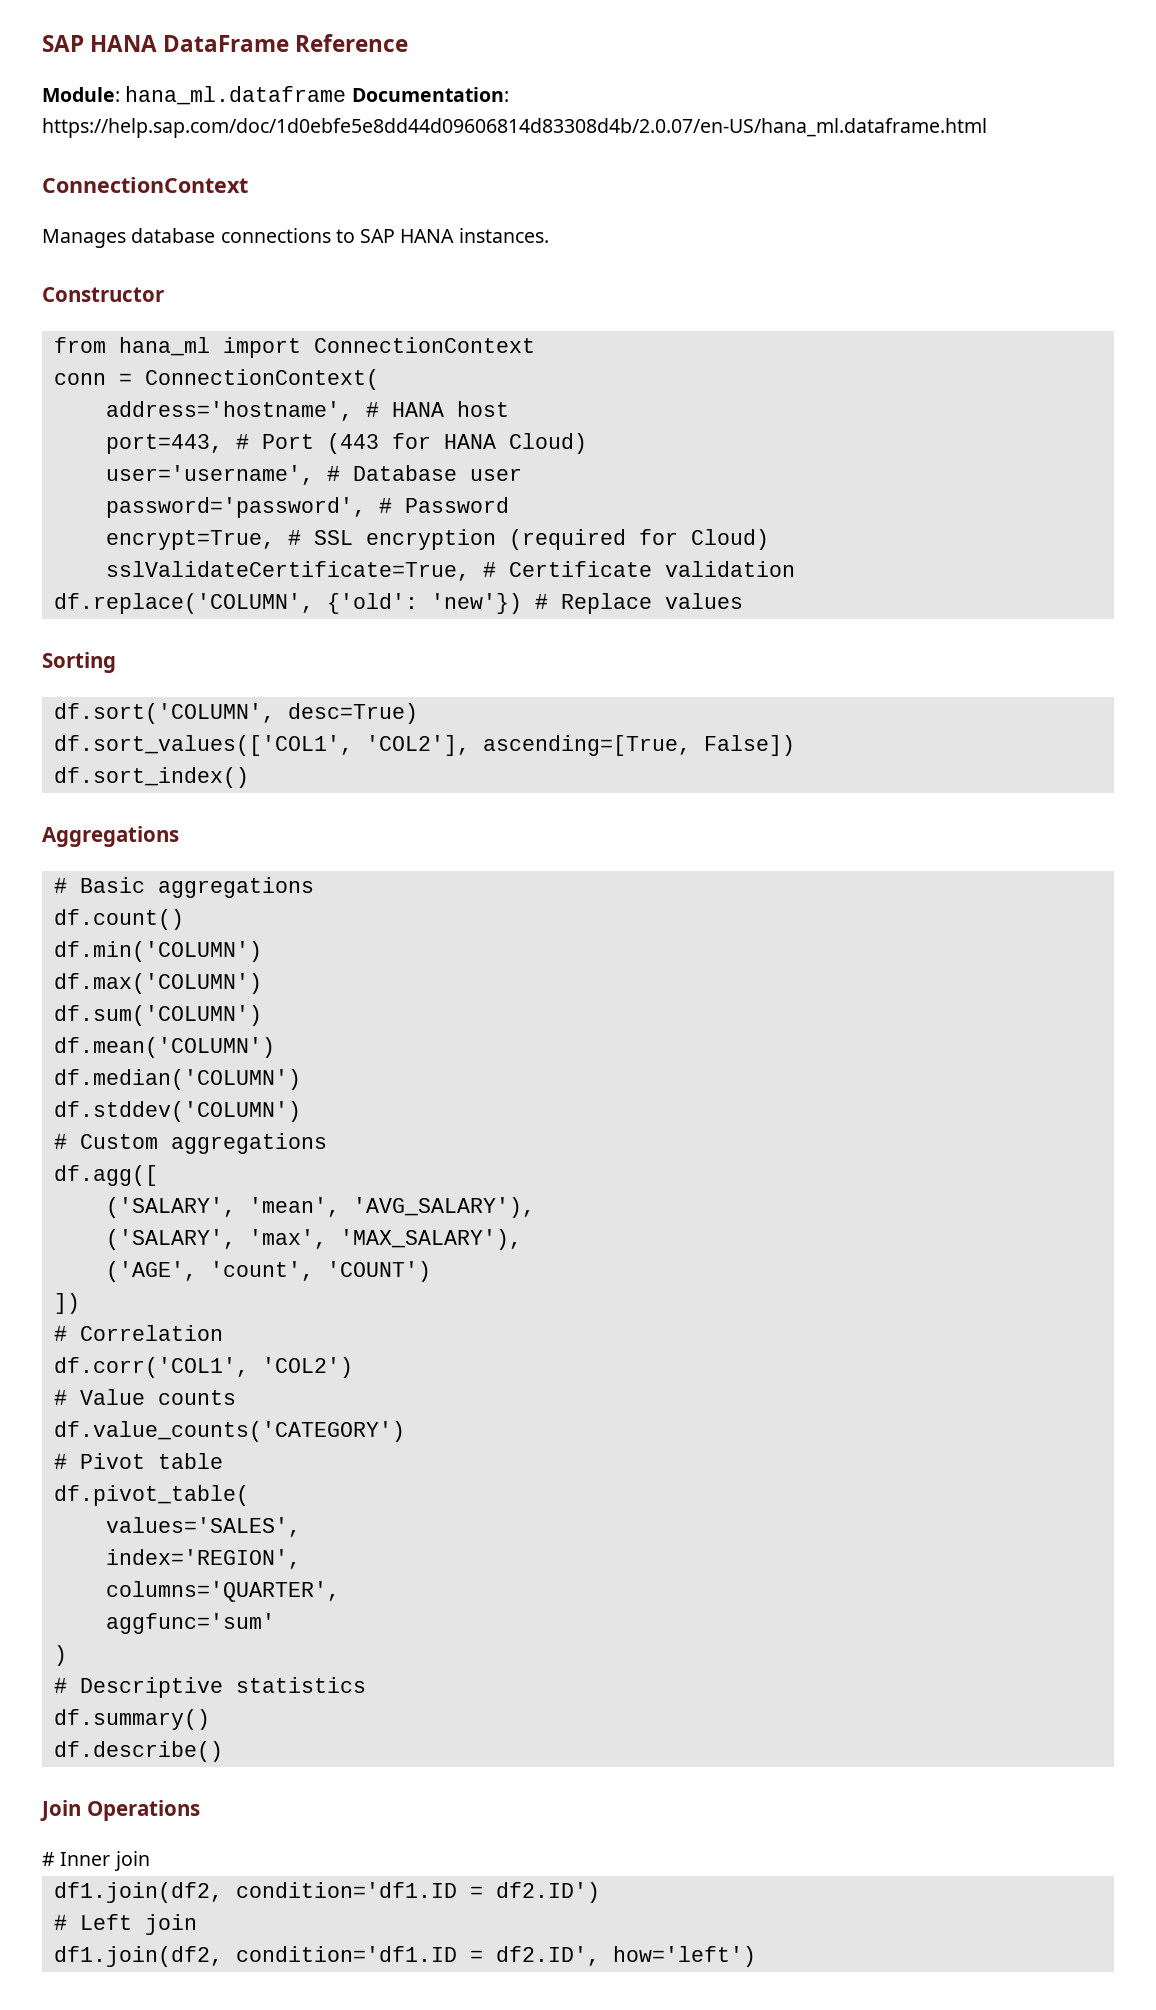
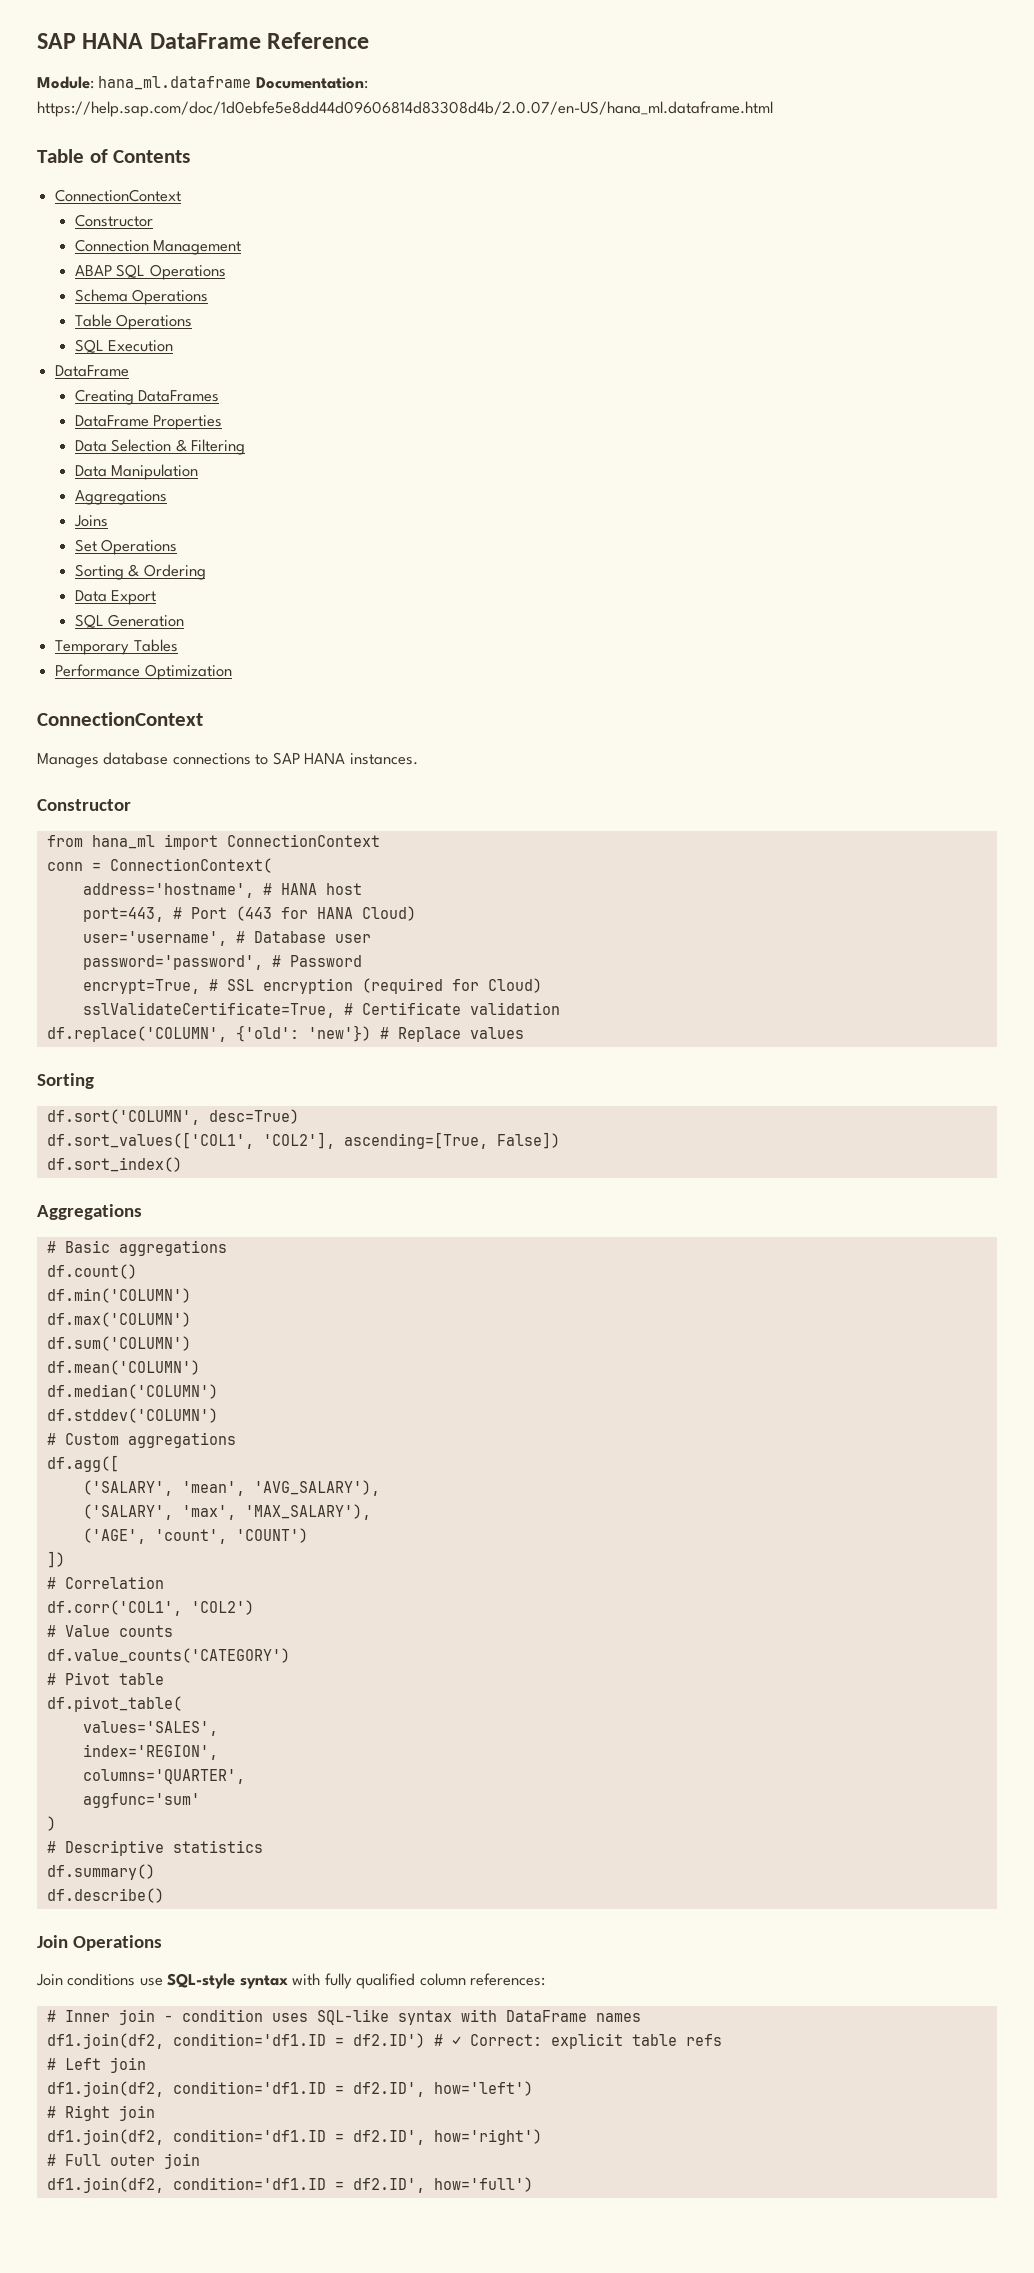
+ Table of Contents
+ ConnectionContext
+ Constructor
+ Connection Management
+ ABAP SQL Operations
+ Schema Operations
+ Table Operations
+ SQL Execution
+ DataFrame
+ Creating DataFrames
+ DataFrame Properties
+ Data Selection & Filtering
+ Data Manipulation
+ Aggregations
+ Joins
+ Set Operations
+ Sorting & Ordering
+ Data Export
+ SQL Generation
+ Temporary Tables
+ Performance Optimization
- # Inner join
- df1.join(df2, condition='df1.ID = df2.ID')
+ Join conditions use SQL-style syntax with fully qualified column references:
+ # Inner join - condition uses SQL-like syntax with DataFrame names
+ df1.join(df2, condition='df1.ID = df2.ID') # ✓ Correct: explicit table refs
+ # Right join
+ df1.join(df2, condition='df1.ID = df2.ID', how='right')
+ # Full outer join
+ df1.join(df2, condition='df1.ID = df2.ID', how='full')

